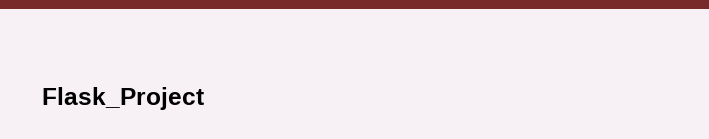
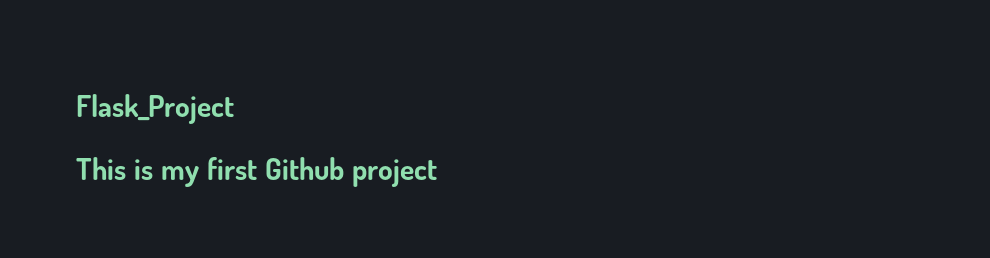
+ This is my first Github project

